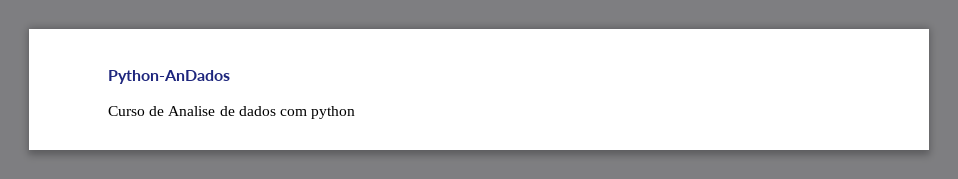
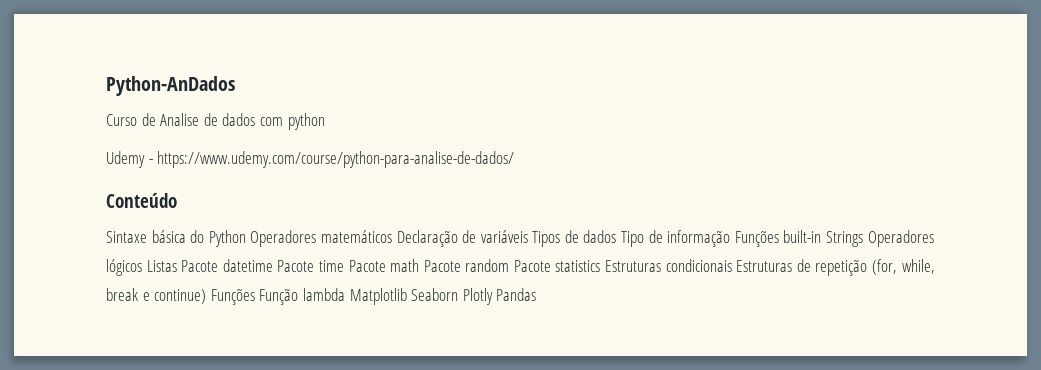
+ Udemy - https://www.udemy.com/course/python-para-analise-de-dados/
+ Conteúdo
+ Sintaxe básica do Python Operadores matemáticos Declaração de variáveis Tipos de dados Tipo de informação Funções built-in Strings Operadores lógicos Listas Pacote datetime Pacote time Pacote math Pacote random Pacote statistics Estruturas condicionais Estruturas de repetição (for, while, break e continue) Funções Função lambda Matplotlib Seaborn Plotly Pandas

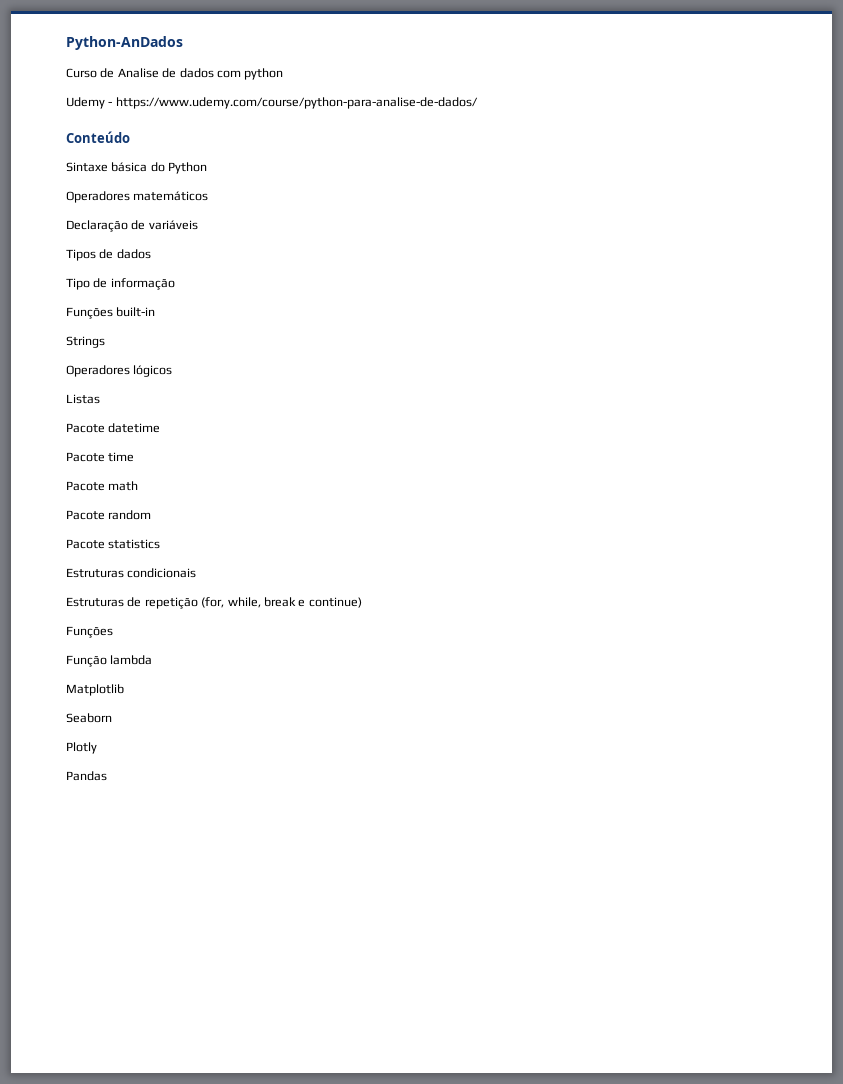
- Sintaxe básica do Python Operadores matemáticos Declaração de variáveis Tipos de dados Tipo de informação Funções built-in Strings Operadores lógicos Listas Pacote datetime Pacote time Pacote math Pacote random Pacote statistics Estruturas condicionais Estruturas de repetição (for, while, break e continue) Funções Função lambda Matplotlib Seaborn Plotly Pandas
+ Sintaxe básica do Python
+ Operadores matemáticos
+ Declaração de variáveis
+ Tipos de dados
+ Tipo de informação
+ Funções built-in
+ Strings
+ Operadores lógicos
+ Listas
+ Pacote datetime
+ Pacote time
+ Pacote math
+ Pacote random
+ Pacote statistics
+ Estruturas condicionais
+ Estruturas de repetição (for, while, break e continue)
+ Funções
+ Função lambda
+ Matplotlib
+ Seaborn
+ Plotly
+ Pandas

